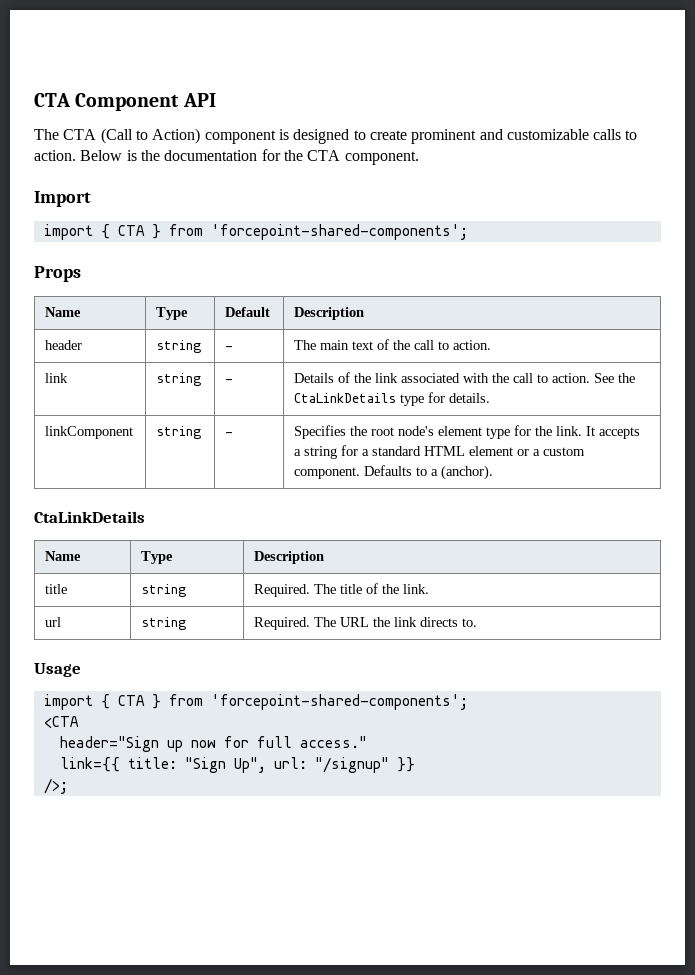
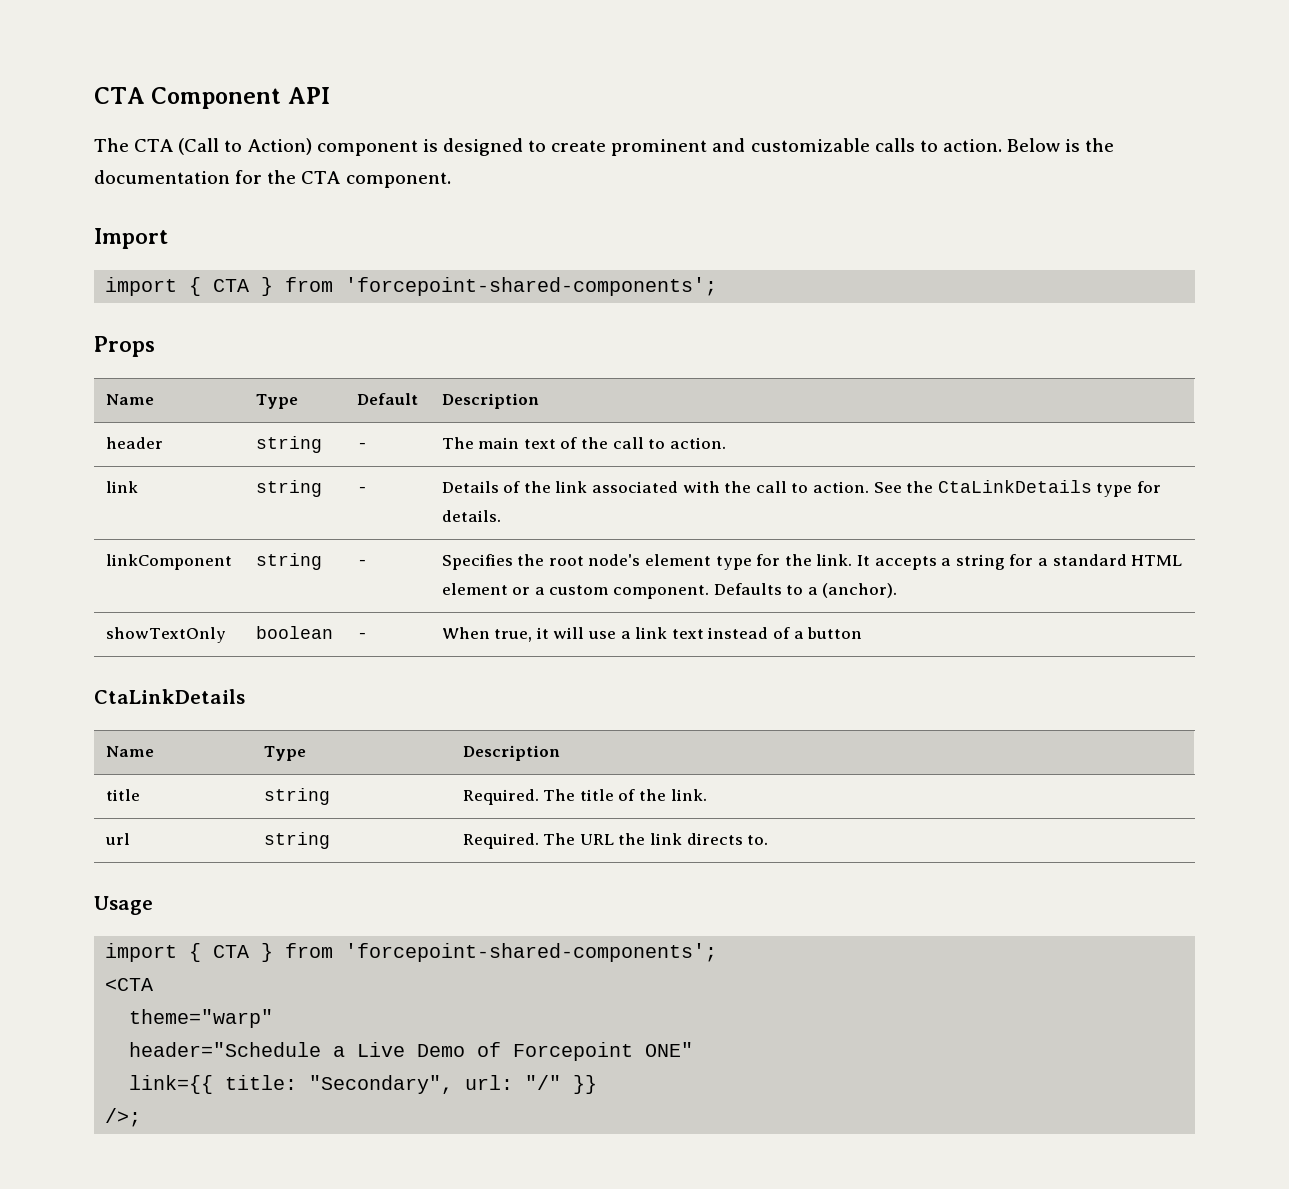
+ showTextOnly | boolean | - | When true, it will use a link text instead of a button
- header="Sign up now for full access."
- link={{ title: "Sign Up", url: "/signup" }}
+ theme="warp"
+ header="Schedule a Live Demo of Forcepoint ONE"
+ link={{ title: "Secondary", url: "/" }}

